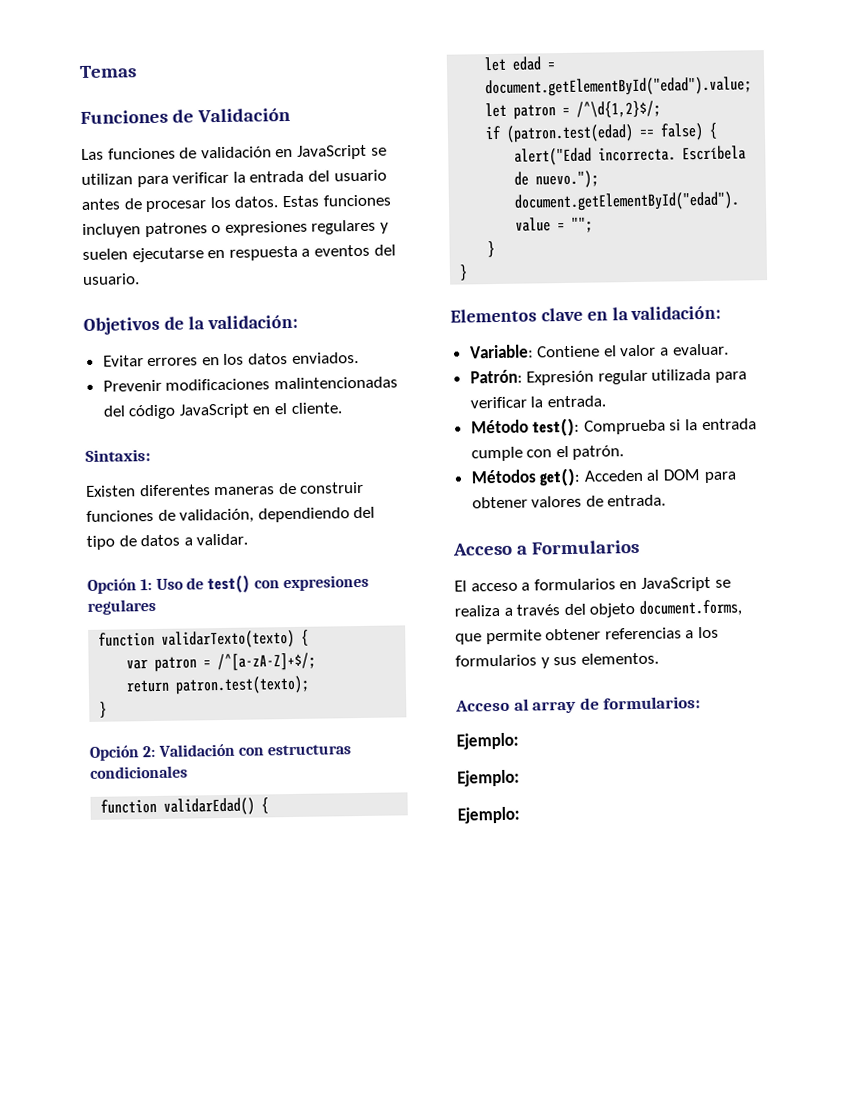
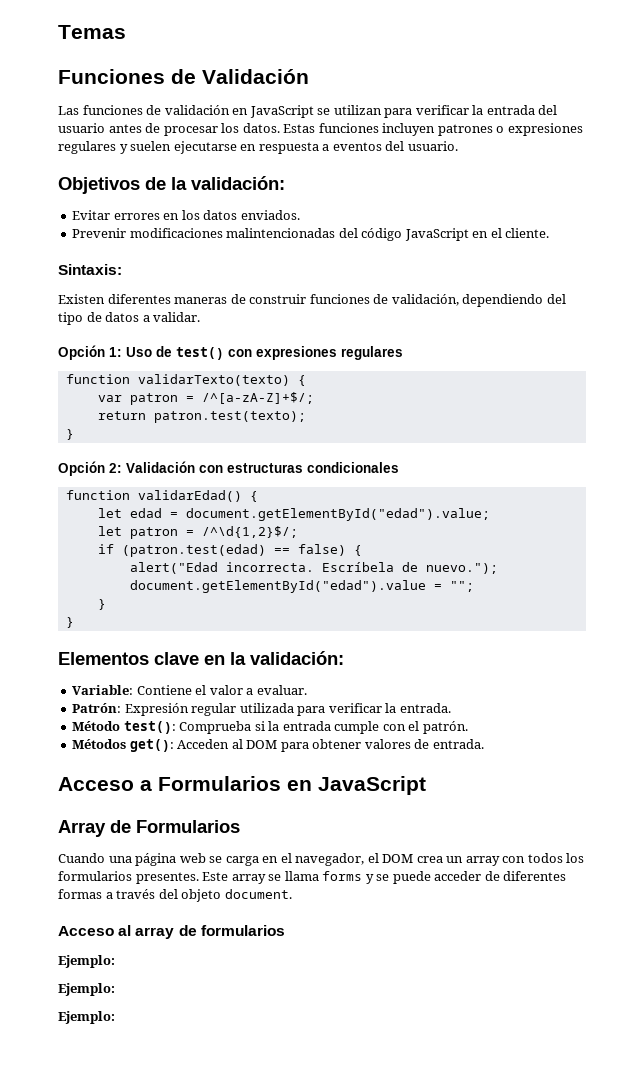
- Acceso a Formularios
- El acceso a formularios en JavaScript se realiza a través del objeto document.forms, que permite obtener referencias a los formularios y sus elementos.
+ Acceso a Formularios en JavaScript
+ Array de Formularios
+ Cuando una página web se carga en el navegador, el DOM crea un array con todos los formularios presentes. Este array se llama forms y se puede acceder de diferentes formas a través del objeto document.
- Acceso al array de formularios:
+ Acceso al array de formularios

